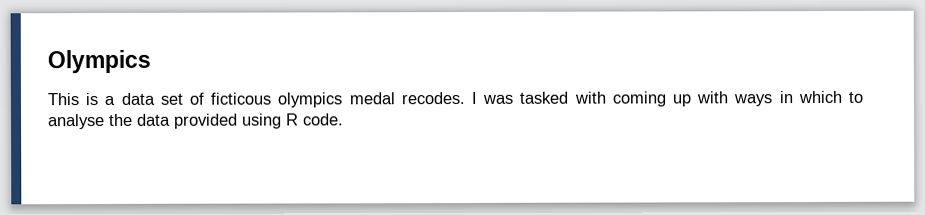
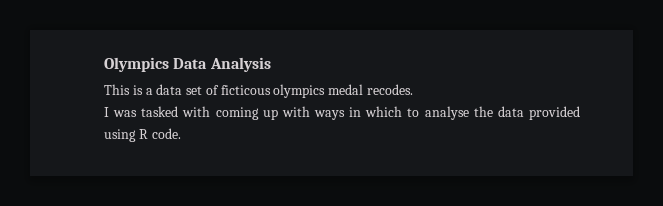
- Olympics
+ Olympics Data Analysis
- This is a data set of ficticous olympics medal recodes. I was tasked with coming up with ways in which to analyse the data provided using R code.
+ This is a data set of ficticous olympics medal recodes.
+ I was tasked with coming up with ways in which to analyse the data provided using R code.

